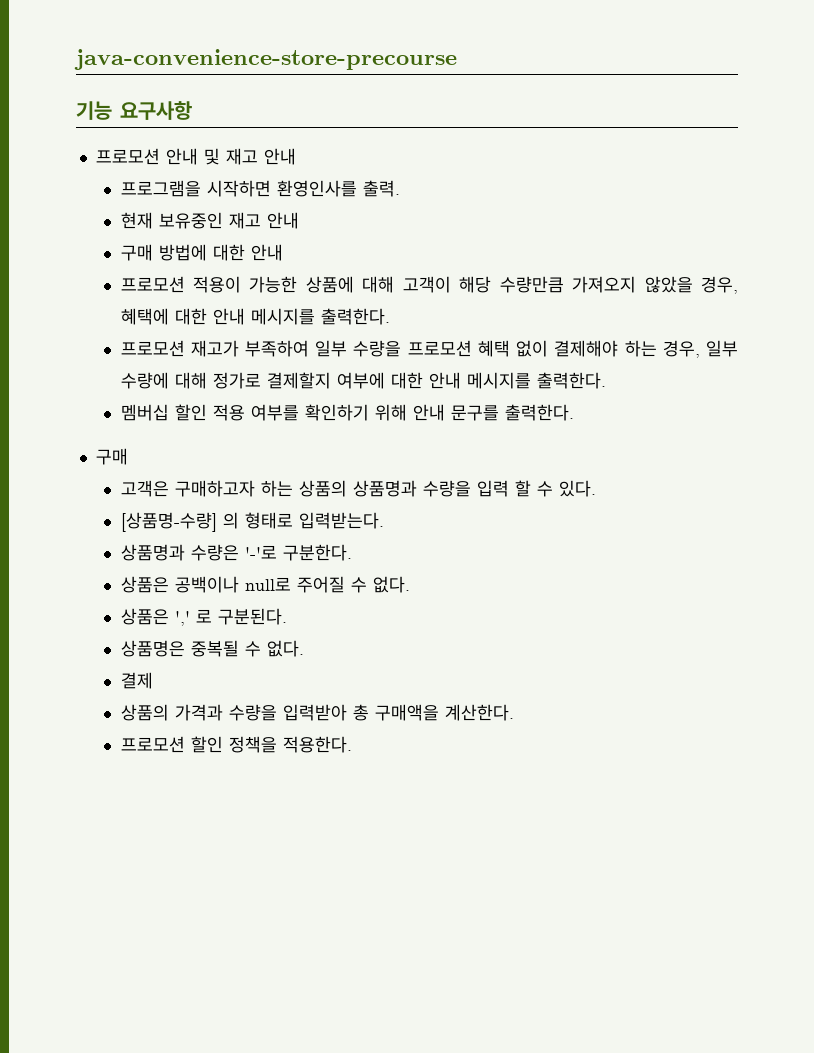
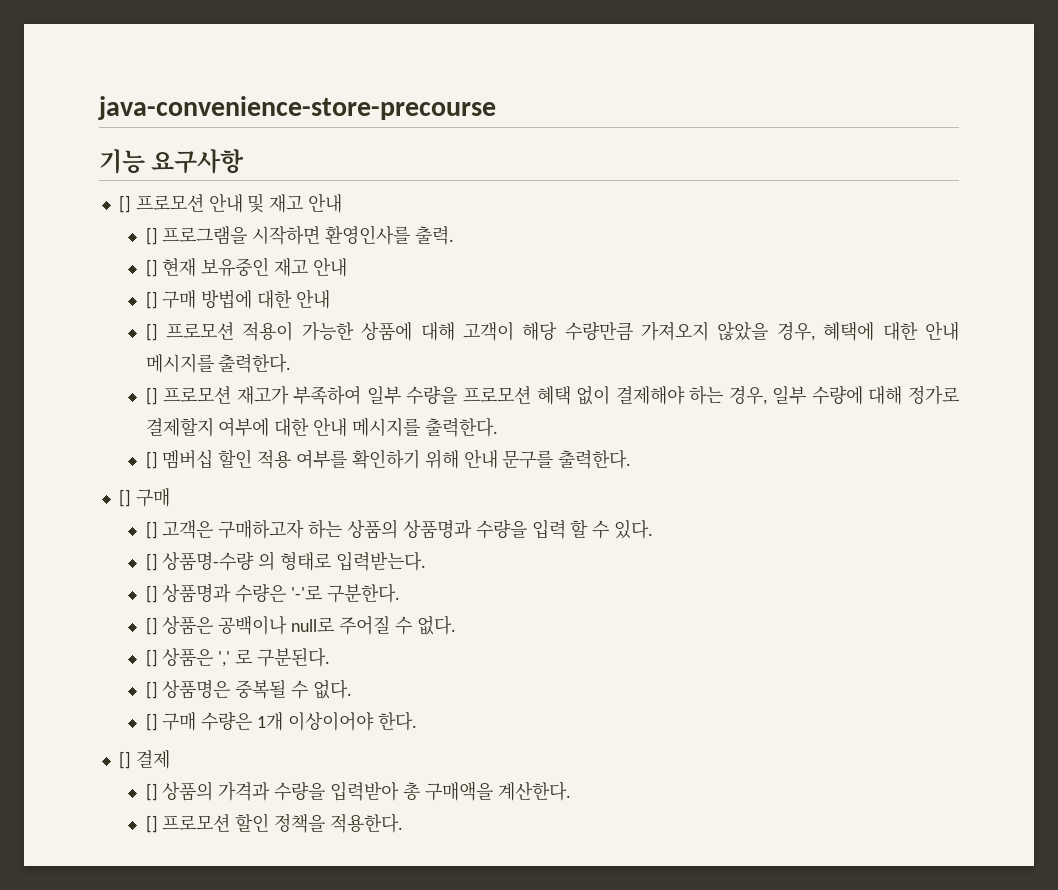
- 프로모션 안내 및 재고 안내
+ [] 프로모션 안내 및 재고 안내
- 프로그램을 시작하면 환영인사를 출력.
+ [] 프로그램을 시작하면 환영인사를 출력.
- 현재 보유중인 재고 안내
+ [] 현재 보유중인 재고 안내
- 구매 방법에 대한 안내
+ [] 구매 방법에 대한 안내
- 프로모션 적용이 가능한 상품에 대해 고객이 해당 수량만큼 가져오지 않았을 경우, 혜택에 대한 안내 메시지를 출력한다.
+ [] 프로모션 적용이 가능한 상품에 대해 고객이 해당 수량만큼 가져오지 않았을 경우, 혜택에 대한 안내 메시지를 출력한다.
- 프로모션 재고가 부족하여 일부 수량을 프로모션 혜택 없이 결제해야 하는 경우, 일부 수량에 대해 정가로 결제할지 여부에 대한 안내 메시지를 출력한다.
+ [] 프로모션 재고가 부족하여 일부 수량을 프로모션 혜택 없이 결제해야 하는 경우, 일부 수량에 대해 정가로 결제할지 여부에 대한 안내 메시지를 출력한다.
- 멤버십 할인 적용 여부를 확인하기 위해 안내 문구를 출력한다.
- 구매
+ [] 멤버십 할인 적용 여부를 확인하기 위해 안내 문구를 출력한다.
+ [] 구매
- 고객은 구매하고자 하는 상품의 상품명과 수량을 입력 할 수 있다.
+ [] 고객은 구매하고자 하는 상품의 상품명과 수량을 입력 할 수 있다.
- [상품명-수량] 의 형태로 입력받는다.
+ [] 상품명-수량 의 형태로 입력받는다.
- 상품명과 수량은 '-'로 구분한다.
+ [] 상품명과 수량은 '-'로 구분한다.
- 상품은 공백이나 null로 주어질 수 없다.
+ [] 상품은 공백이나 null로 주어질 수 없다.
- 상품은 ',' 로 구분된다.
+ [] 상품은 ',' 로 구분된다.
- 상품명은 중복될 수 없다.
+ [] 상품명은 중복될 수 없다.
- 결제
+ [] 구매 수량은 1개 이상이어야 한다.
+ [] 결제
- 상품의 가격과 수량을 입력받아 총 구매액을 계산한다.
+ [] 상품의 가격과 수량을 입력받아 총 구매액을 계산한다.
- 프로모션 할인 정책을 적용한다.
+ [] 프로모션 할인 정책을 적용한다.

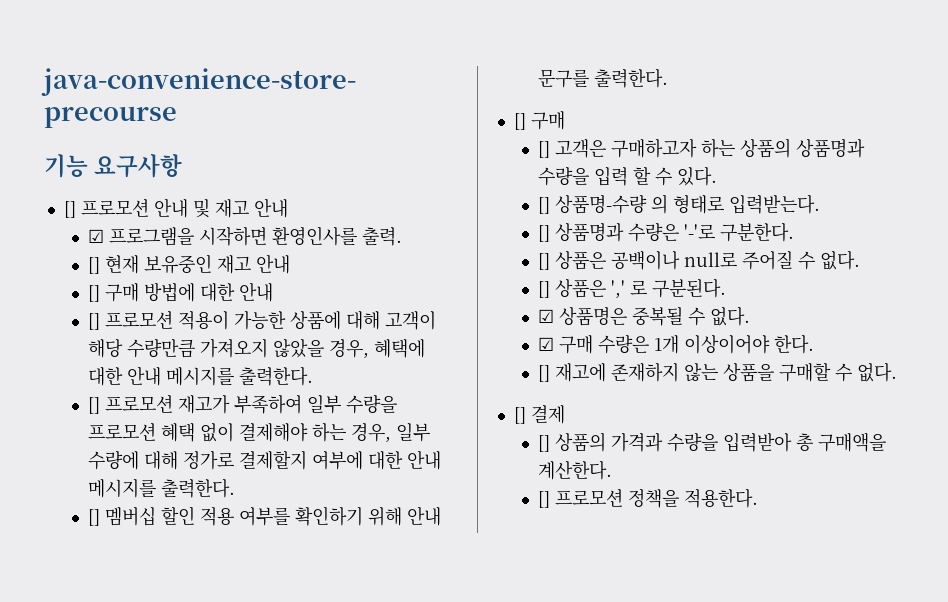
- [] 프로그램을 시작하면 환영인사를 출력.
+ ☑ 프로그램을 시작하면 환영인사를 출력.
- [] 상품명은 중복될 수 없다.
+ ☑ 상품명은 중복될 수 없다.
- [] 구매 수량은 1개 이상이어야 한다.
+ ☑ 구매 수량은 1개 이상이어야 한다.
+ [] 재고에 존재하지 않는 상품을 구매할 수 없다.
- [] 프로모션 할인 정책을 적용한다.
+ [] 프로모션 정책을 적용한다.

